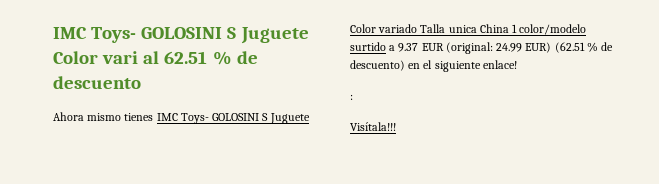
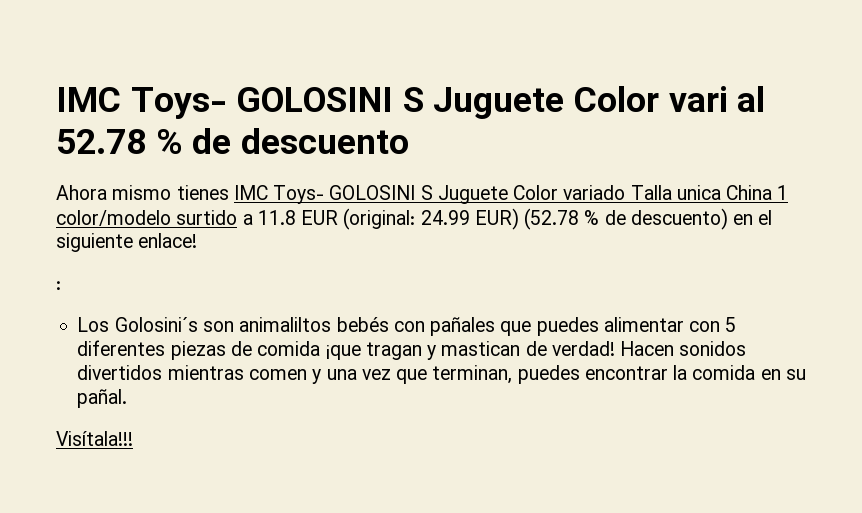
- IMC Toys- GOLOSINI S Juguete Color vari al 62.51 % de descuento
+ IMC Toys- GOLOSINI S Juguete Color vari al 52.78 % de descuento
- Ahora mismo tienes IMC Toys- GOLOSINI S Juguete Color variado Talla unica China 1 color/modelo surtido a 9.37 EUR (original: 24.99 EUR) (62.51 % de descuento) en el siguiente enlace!
+ Ahora mismo tienes IMC Toys- GOLOSINI S Juguete Color variado Talla unica China 1 color/modelo surtido a 11.8 EUR (original: 24.99 EUR) (52.78 % de descuento) en el siguiente enlace!
+ Los Golosini´s son animaliltos bebés con pañales que puedes alimentar con 5 diferentes piezas de comida ¡que tragan y mastican de verdad! Hacen sonidos divertidos mientras comen y una vez que terminan, puedes encontrar la comida en su pañal.

